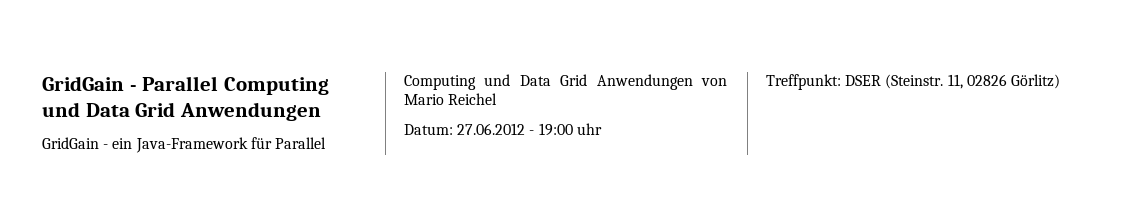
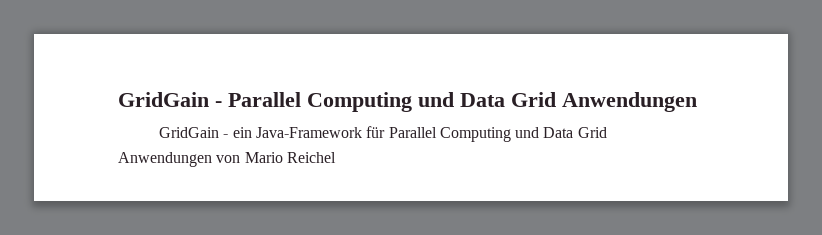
- Datum: 27.06.2012 - 19:00 uhr
- Treffpunkt: DSER (Steinstr. 11, 02826 Görlitz)

